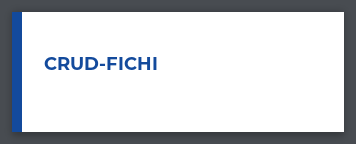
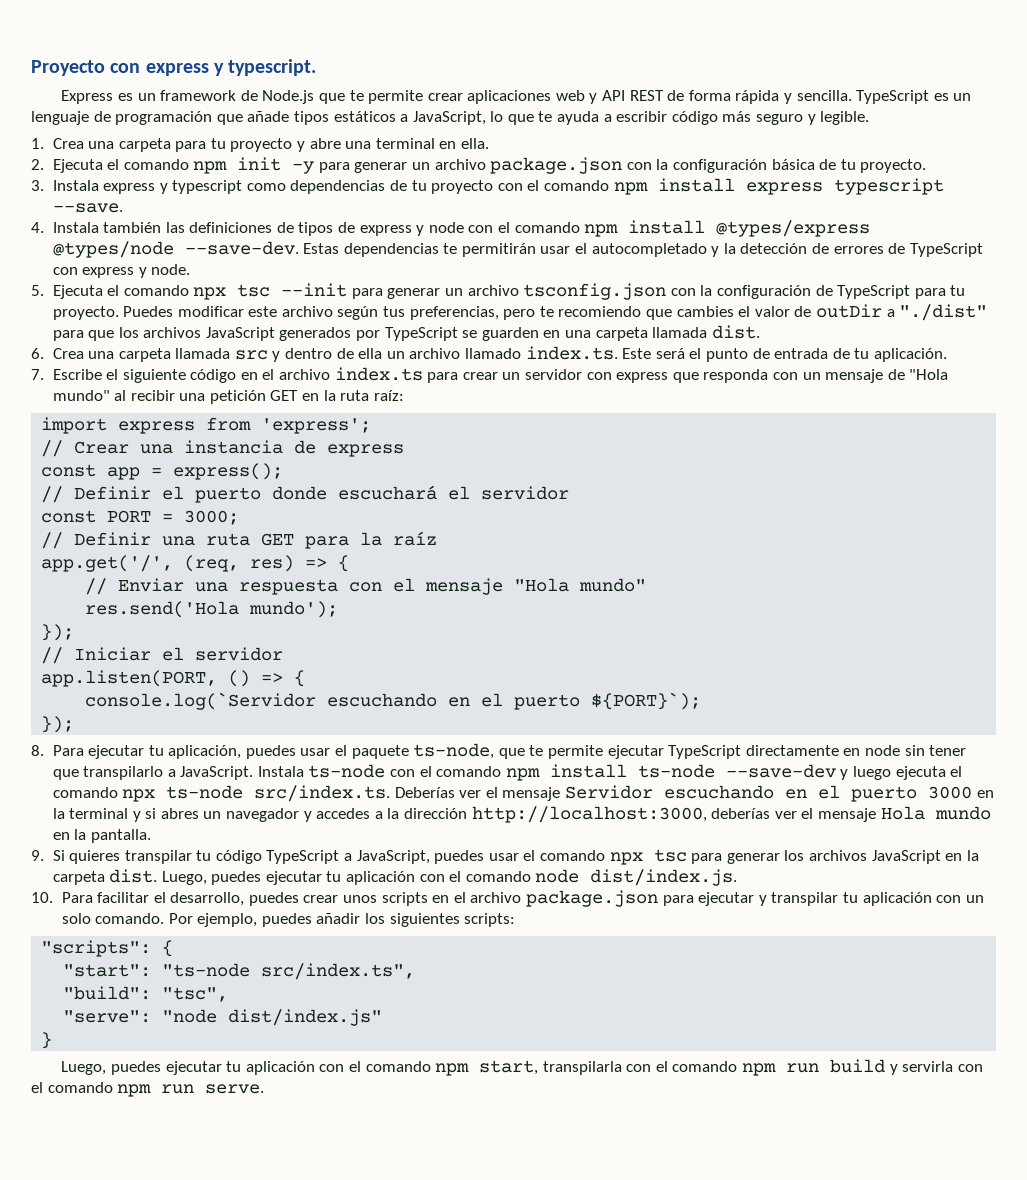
- CRUD-FICHI
+ Proyecto con express y typescript.
+ Express es un framework de Node.js que te permite crear aplicaciones web y API REST de forma rápida y sencilla. TypeScript es un lenguaje de programación que añade tipos estáticos a JavaScript, lo que te ayuda a escribir código más seguro y legible.
+ 1. Crea una carpeta para tu proyecto y abre una terminal en ella.
+ 2. Ejecuta el comando npm init -y para generar un archivo package.json con la configuración básica de tu proyecto.
+ 3. Instala express y typescript como dependencias de tu proyecto con el comando npm install express typescript --save.
+ 4. Instala también las definiciones de tipos de express y node con el comando npm install @types/express @types/node --save-dev. Estas dependencias te permitirán usar el autocompletado y la detección de errores de TypeScript con express y node.
+ 5. Ejecuta el comando npx tsc --init para generar un archivo tsconfig.json con la configuración de TypeScript para tu proyecto. Puedes modificar este archivo según tus preferencias, pero te recomiendo que cambies el valor de outDir a "./dist" para que los archivos JavaScript generados por TypeScript se guarden en una carpeta llamada dist.
+ 6. Crea una carpeta llamada src y dentro de ella un archivo llamado index.ts. Este será el punto de entrada de tu aplicación.
+ 7. Escribe el siguiente código en el archivo index.ts para crear un servidor con express que responda con un mensaje de "Hola mundo" al recibir una petición GET en la ruta raíz:
+ import express from 'express';
+ // Crear una instancia de express
+ const app = express();
+ // Definir el puerto donde escuchará el servidor
+ const PORT = 3000;
+ // Definir una ruta GET para la raíz
+ app.get('/', (req, res) => {
+ // Enviar una respuesta con el mensaje "Hola mundo"
+ res.send('Hola mundo');
+ });
+ // Iniciar el servidor
+ app.listen(PORT, () => {
+ console.log(`Servidor escuchando en el puerto ${PORT}`);
+ });
+ 8. Para ejecutar tu aplicación, puedes usar el paquete ts-node, que te permite ejecutar TypeScript directamente en node sin tener que transpilarlo a JavaScript. Instala ts-node con el comando npm install ts-node --save-dev y luego ejecuta el comando npx ts-node src/index.ts. Deberías ver el mensaje Servidor escuchando en el puerto 3000 en la terminal y si abres un navegador y accedes a la dirección http://localhost:3000, deberías ver el mensaje Hola mundo en la pantalla.
+ 9. Si quieres transpilar tu código TypeScript a JavaScript, puedes usar el comando npx tsc para generar los archivos JavaScript en la carpeta dist. Luego, puedes ejecutar tu aplicación con el comando node dist/index.js.
+ 10. Para facilitar el desarrollo, puedes crear unos scripts en el archivo package.json para ejecutar y transpilar tu aplicación con un solo comando. Por ejemplo, puedes añadir los siguientes scripts:
+ "scripts": {
+ "start": "ts-node src/index.ts",
+ "build": "tsc",
+ "serve": "node dist/index.js"
+ }
+ Luego, puedes ejecutar tu aplicación con el comando npm start, transpilarla con el comando npm run build y servirla con el comando npm run serve.

